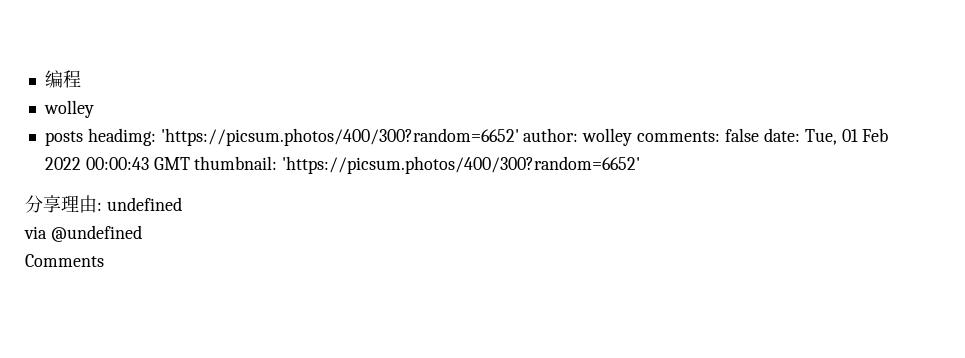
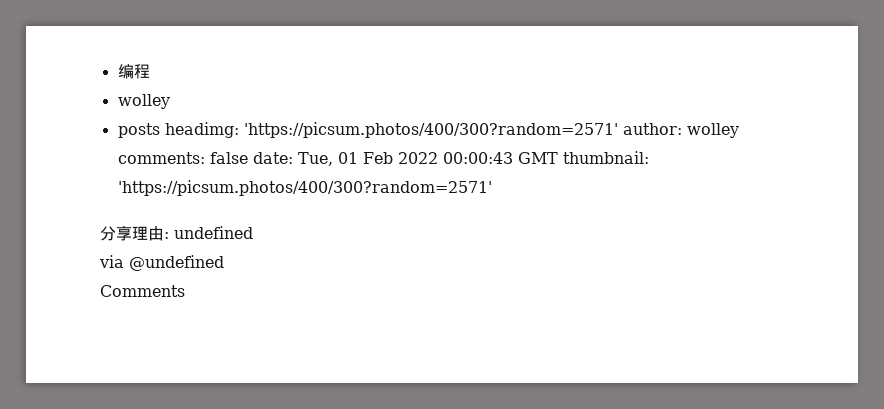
- posts headimg: 'https://picsum.photos/400/300?random=6652' author: wolley comments: false date: Tue, 01 Feb 2022 00:00:43 GMT thumbnail: 'https://picsum.photos/400/300?random=6652'
+ posts headimg: 'https://picsum.photos/400/300?random=2571' author: wolley comments: false date: Tue, 01 Feb 2022 00:00:43 GMT thumbnail: 'https://picsum.photos/400/300?random=2571'

